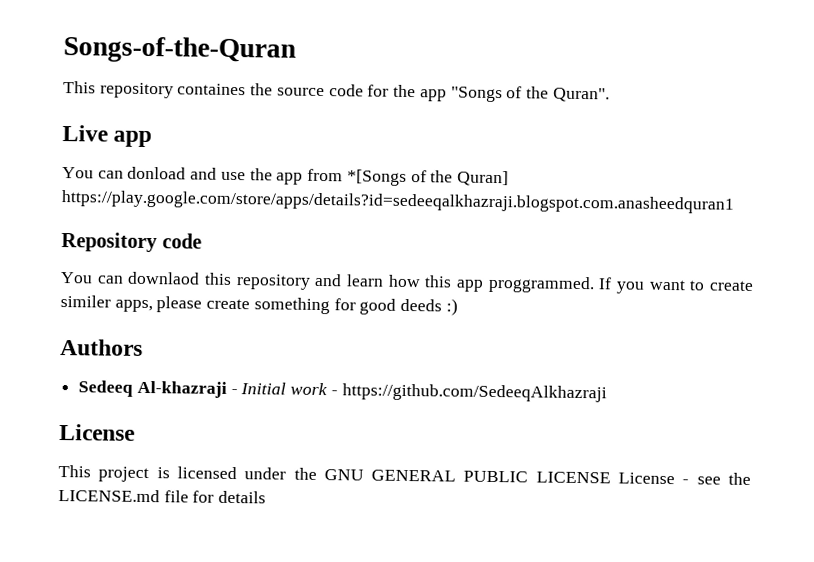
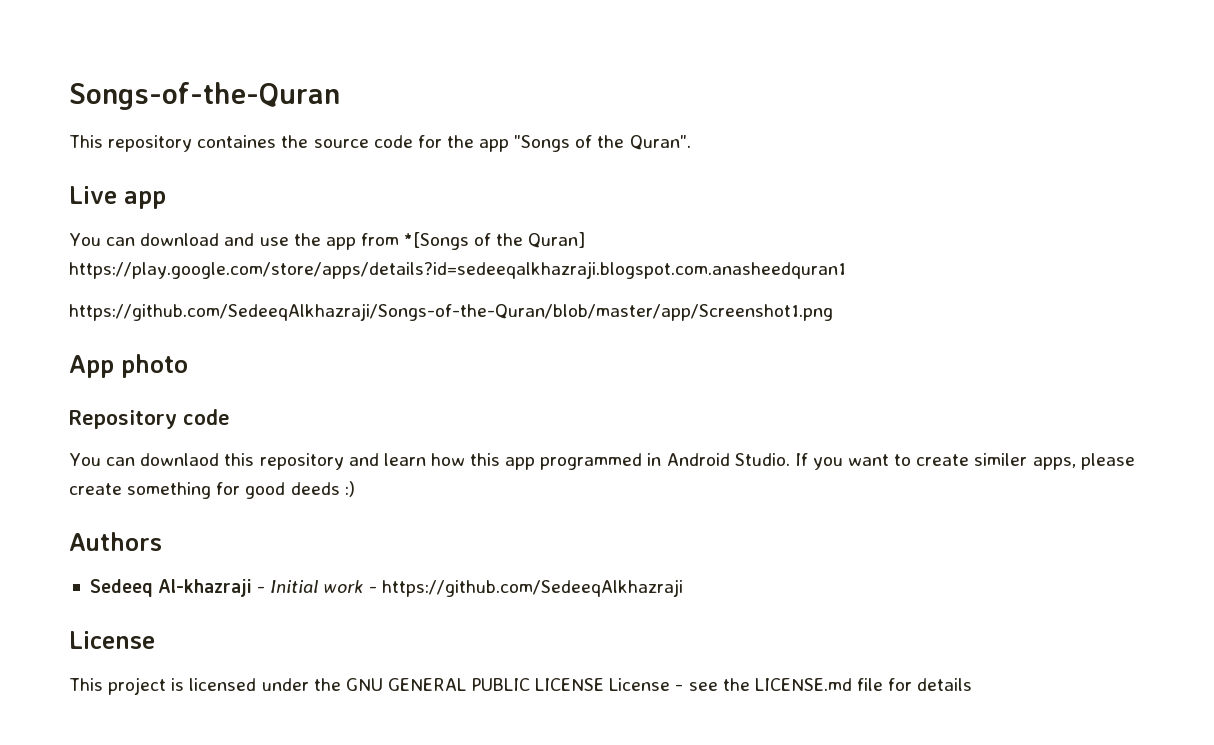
- You can donload and use the app from *[Songs of the Quran] https://play.google.com/store/apps/details?id=sedeeqalkhazraji.blogspot.com.anasheedquran1
+ You can download and use the app from *[Songs of the Quran] https://play.google.com/store/apps/details?id=sedeeqalkhazraji.blogspot.com.anasheedquran1
+ https://github.com/SedeeqAlkhazraji/Songs-of-the-Quran/blob/master/app/Screenshot1.png
+ App photo
- You can downlaod this repository and learn how this app proggrammed.
+ You can downlaod this repository and learn how this app programmed in Android Studio.

